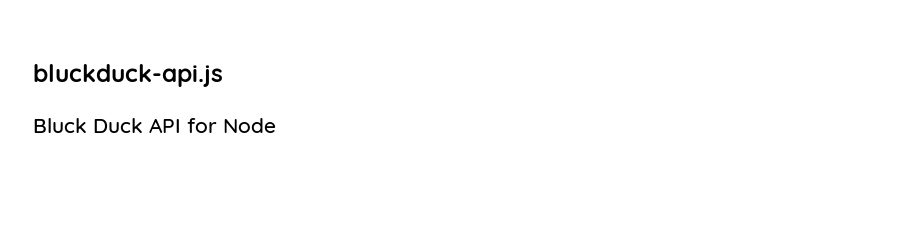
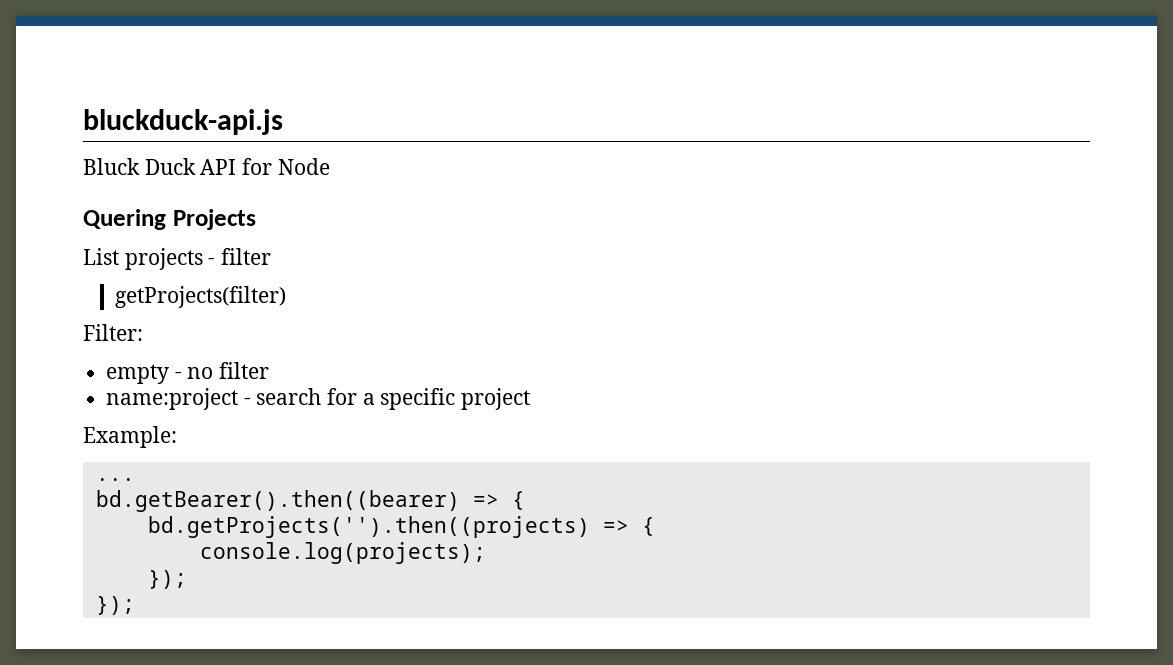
+ Quering Projects
+ List projects - filter
+ getProjects(filter)
+ Filter:
+ empty - no filter
+ name:project - search for a specific project
+ Example:
+ ...
+ bd.getBearer().then((bearer) => {
+ bd.getProjects('').then((projects) => {
+ console.log(projects);
+ });
+ });

